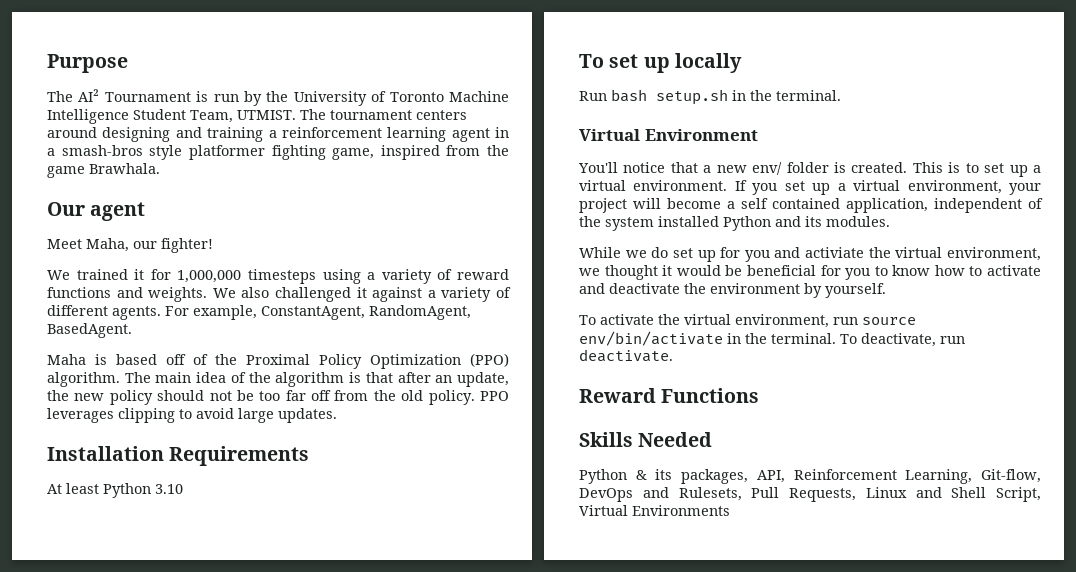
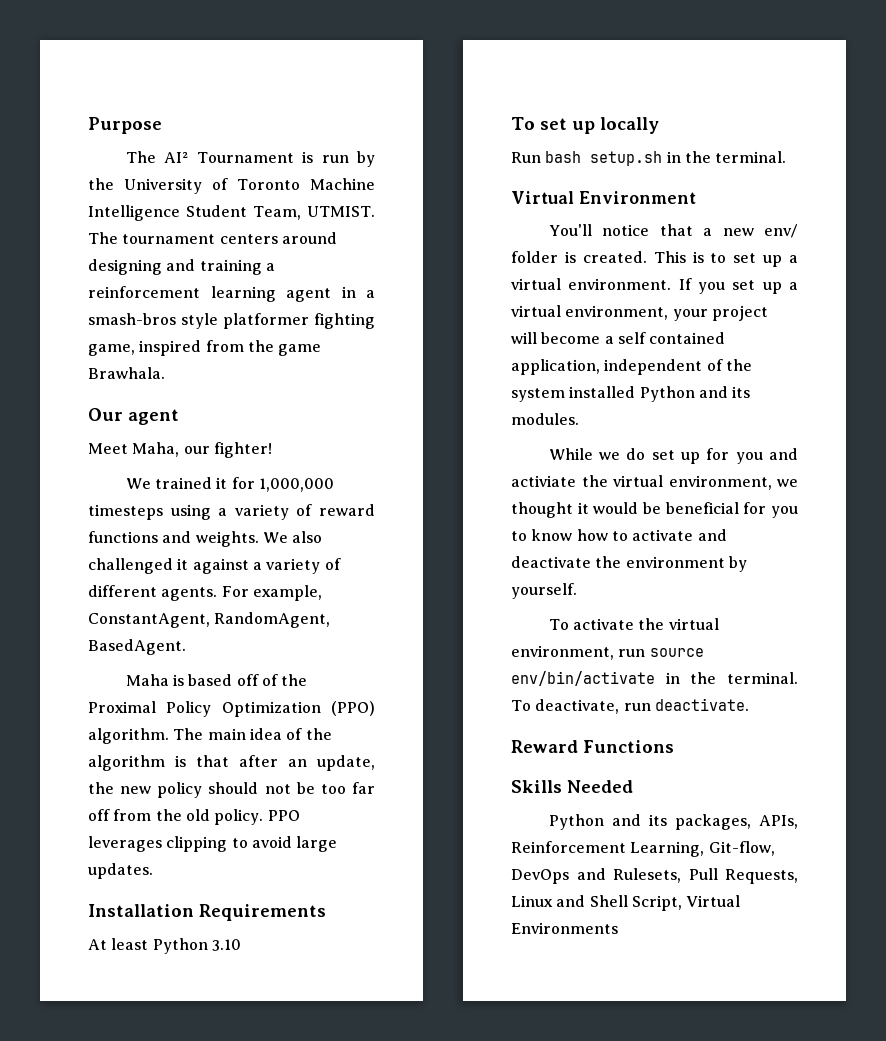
- Python & its packages, API, Reinforcement Learning, Git-flow, DevOps and Rulesets, Pull Requests, Linux and Shell Script, Virtual Environments
+ Python and its packages, APIs, Reinforcement Learning, Git-flow, DevOps and Rulesets, Pull Requests, Linux and Shell Script, Virtual Environments

